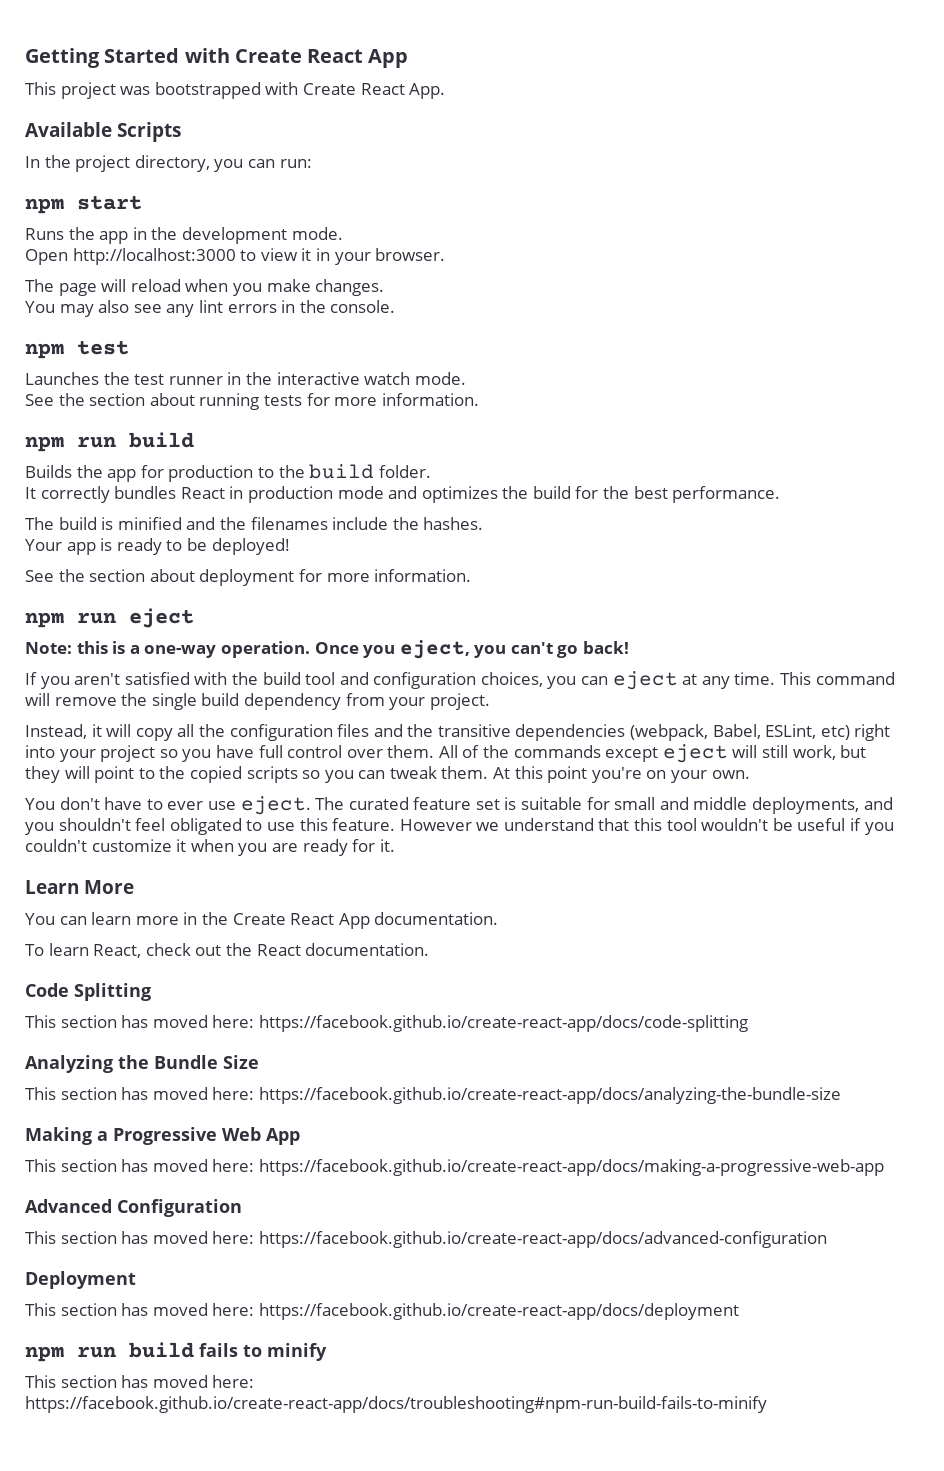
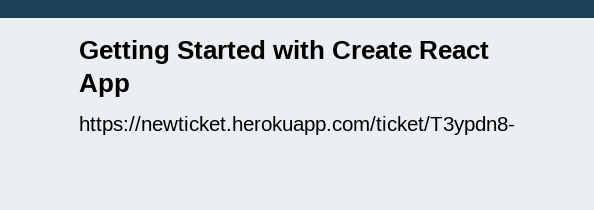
- This project was bootstrapped with Create React App.
- Available Scripts
- In the project directory, you can run:
- npm start
- Runs the app in the development mode.
- Open http://localhost:3000 to view it in your browser.
- The page will reload when you make changes.
- You may also see any lint errors in the console.
- npm test
- Launches the test runner in the interactive watch mode.
- See the section about running tests for more information.
- npm run build
- Builds the app for production to the build folder.
- It correctly bundles React in production mode and optimizes the build for the best performance.
- The build is minified and the filenames include the hashes.
- Your app is ready to be deployed!
- See the section about deployment for more information.
- npm run eject
- Note: this is a one-way operation. Once you eject, you can't go back!
- If you aren't satisfied with the build tool and configuration choices, you can eject at any time. This command will remove the single build dependency from your project.
- Instead, it will copy all the configuration files and the transitive dependencies (webpack, Babel, ESLint, etc) right into your project so you have full control over them. All of the commands except eject will still work, but they will point to the copied scripts so you can tweak them. At this point you're on your own.
- You don't have to ever use eject. The curated feature set is suitable for small and middle deployments, and you shouldn't feel obligated to use this feature. However we understand that this tool wouldn't be useful if you couldn't customize it when you are ready for it.
- Learn More
- You can learn more in the Create React App documentation.
- To learn React, check out the React documentation.
- Code Splitting
- This section has moved here: https://facebook.github.io/create-react-app/docs/code-splitting
- Analyzing the Bundle Size
- This section has moved here: https://facebook.github.io/create-react-app/docs/analyzing-the-bundle-size
- Making a Progressive Web App
- This section has moved here: https://facebook.github.io/create-react-app/docs/making-a-progressive-web-app
- Advanced Configuration
- This section has moved here: https://facebook.github.io/create-react-app/docs/advanced-configuration
- Deployment
- This section has moved here: https://facebook.github.io/create-react-app/docs/deployment
- npm run build fails to minify
- This section has moved here: https://facebook.github.io/create-react-app/docs/troubleshooting#npm-run-build-fails-to-minify
+ https://newticket.herokuapp.com/ticket/T3ypdn8-

